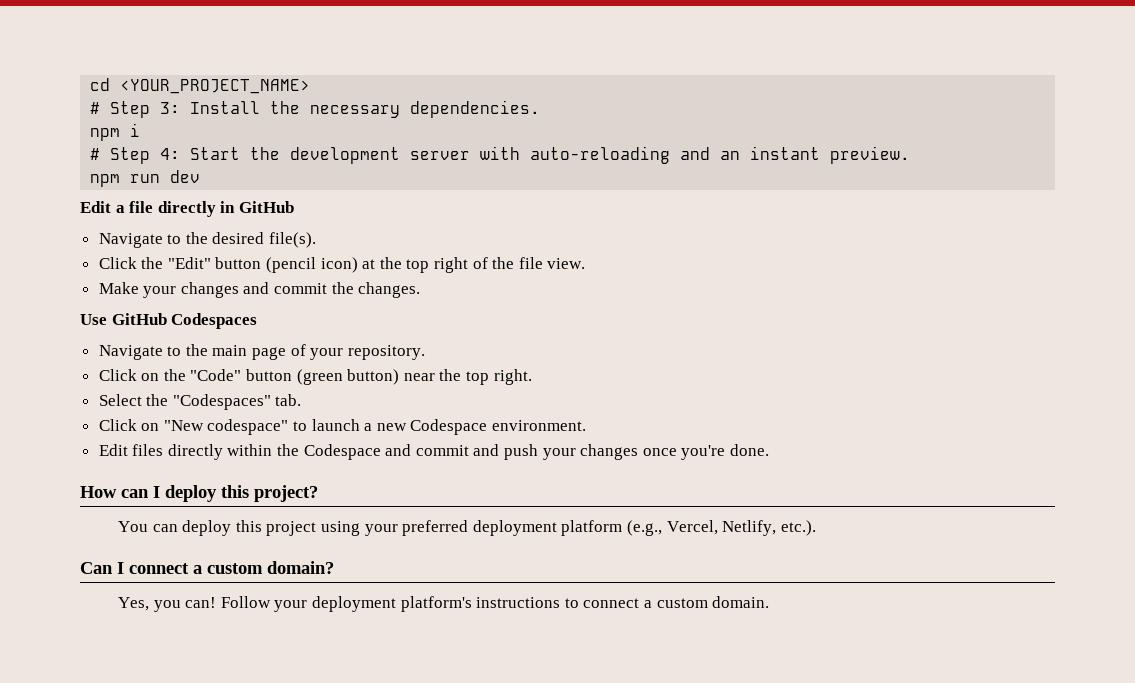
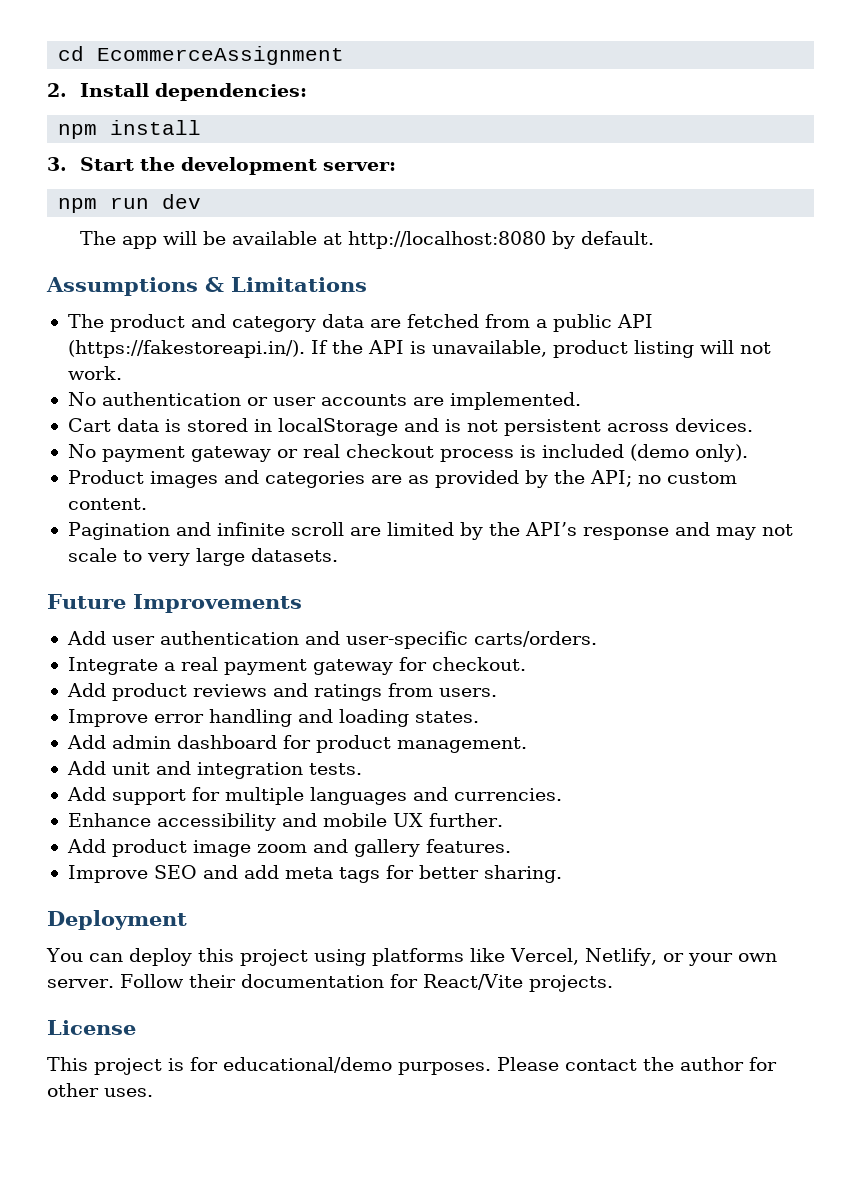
- cd <YOUR_PROJECT_NAME>
- # Step 3: Install the necessary dependencies.
- npm i
- # Step 4: Start the development server with auto-reloading and an instant preview.
+ cd EcommerceAssignment
+ 2. Install dependencies:
+ npm install
+ 3. Start the development server:
  npm run dev
- Edit a file directly in GitHub
- Navigate to the desired file(s).
- Click the "Edit" button (pencil icon) at the top right of the file view.
- Make your changes and commit the changes.
- Use GitHub Codespaces
- Navigate to the main page of your repository.
- Click on the "Code" button (green button) near the top right.
- Select the "Codespaces" tab.
- Click on "New codespace" to launch a new Codespace environment.
- Edit files directly within the Codespace and commit and push your changes once you're done.
- How can I deploy this project?
+ The app will be available at http://localhost:8080 by default.
+ Assumptions & Limitations
+ The product and category data are fetched from a public API (https://fakestoreapi.in/). If the API is unavailable, product listing will not work.
+ No authentication or user accounts are implemented.
+ Cart data is stored in localStorage and is not persistent across devices.
+ No payment gateway or real checkout process is included (demo only).
+ Product images and categories are as provided by the API; no custom content.
+ Pagination and infinite scroll are limited by the API’s response and may not scale to very large datasets.
+ Future Improvements
+ Add user authentication and user-specific carts/orders.
+ Integrate a real payment gateway for checkout.
+ Add product reviews and ratings from users.
+ Improve error handling and loading states.
+ Add admin dashboard for product management.
+ Add unit and integration tests.
+ Add support for multiple languages and currencies.
+ Enhance accessibility and mobile UX further.
+ Add product image zoom and gallery features.
+ Improve SEO and add meta tags for better sharing.
+ Deployment
- You can deploy this project using your preferred deployment platform (e.g., Vercel, Netlify, etc.).
- Can I connect a custom domain?
- Yes, you can! Follow your deployment platform's instructions to connect a custom domain.
+ You can deploy this project using platforms like Vercel, Netlify, or your own server. Follow their documentation for React/Vite projects.
+ License
+ This project is for educational/demo purposes. Please contact the author for other uses.

